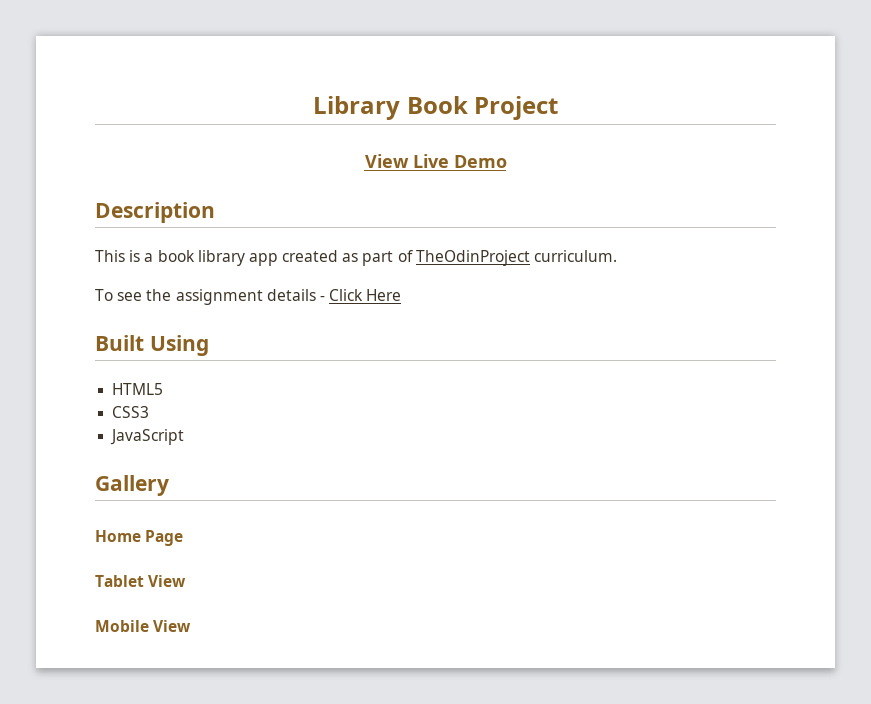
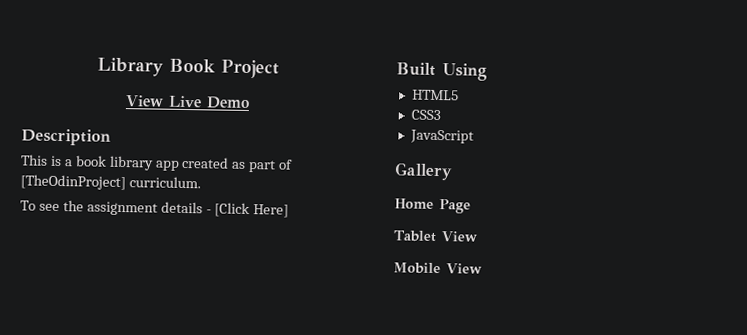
- This is a book library app created as part of TheOdinProject curriculum.
+ This is a book library app created as part of [TheOdinProject] curriculum.
- To see the assignment details - Click Here
+ To see the assignment details - [Click Here]

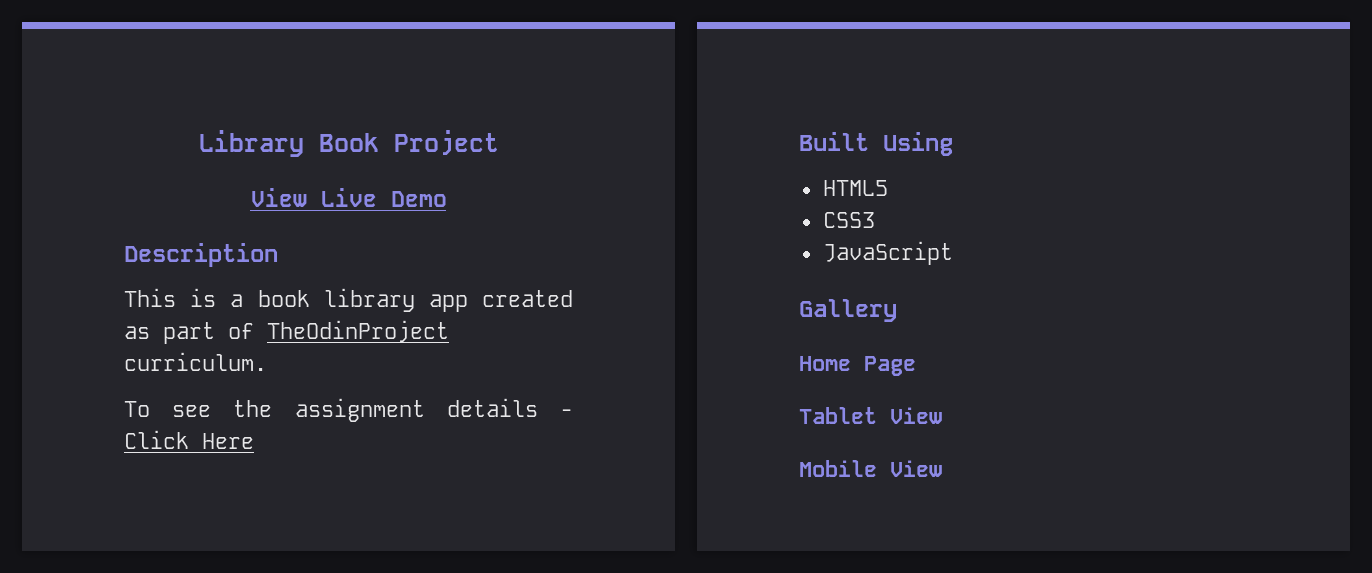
- This is a book library app created as part of [TheOdinProject] curriculum.
+ This is a book library app created as part of TheOdinProject curriculum.
- To see the assignment details - [Click Here]
+ To see the assignment details - Click Here

